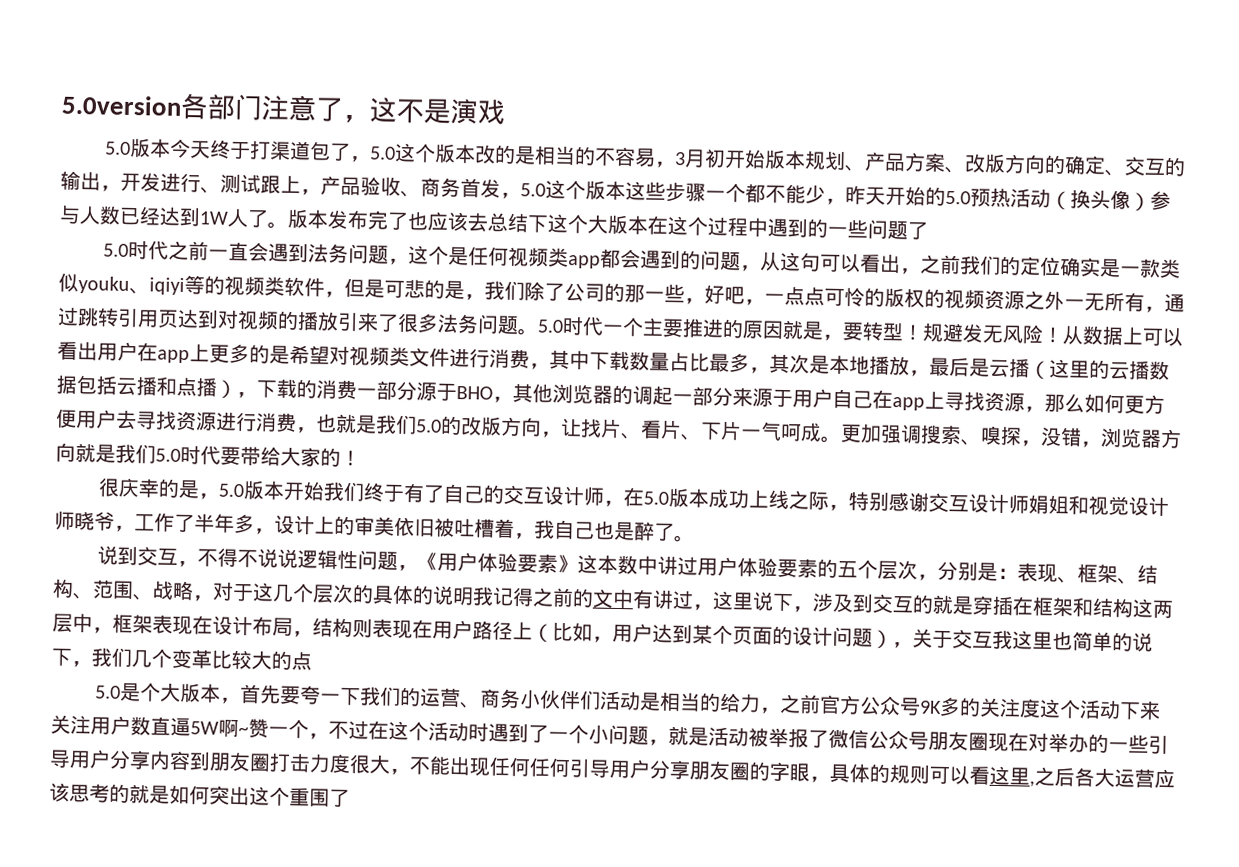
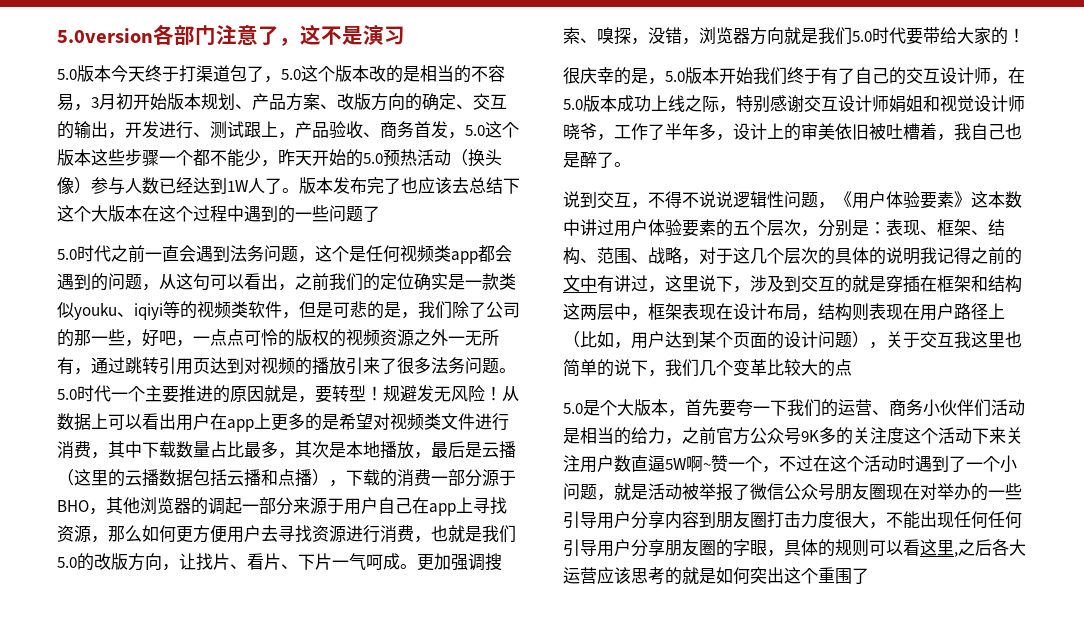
- 5.0version各部门注意了，这不是演戏
+ 5.0version各部门注意了，这不是演习

